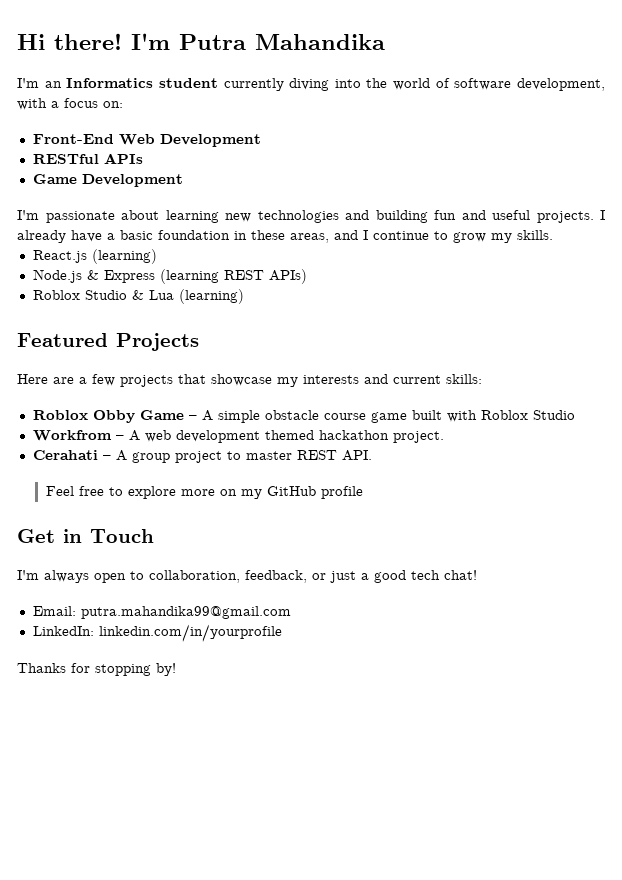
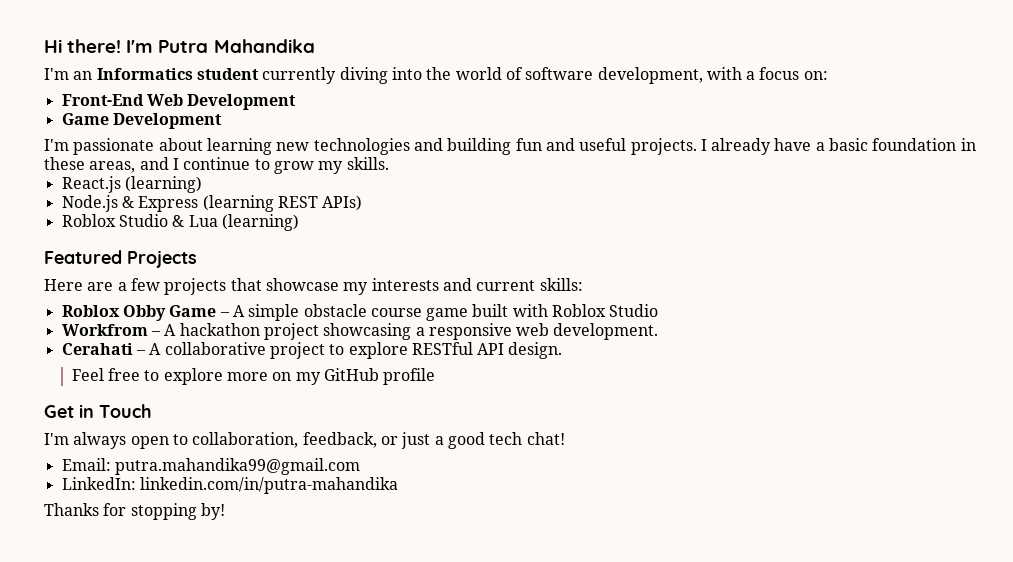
- RESTful APIs
- Workfrom – A web development themed hackathon project.
+ Workfrom – A hackathon project showcasing a responsive web development.
- Cerahati – A group project to master REST API.
+ Cerahati – A collaborative project to explore RESTful API design.
- LinkedIn: linkedin.com/in/yourprofile
+ LinkedIn: linkedin.com/in/putra-mahandika

